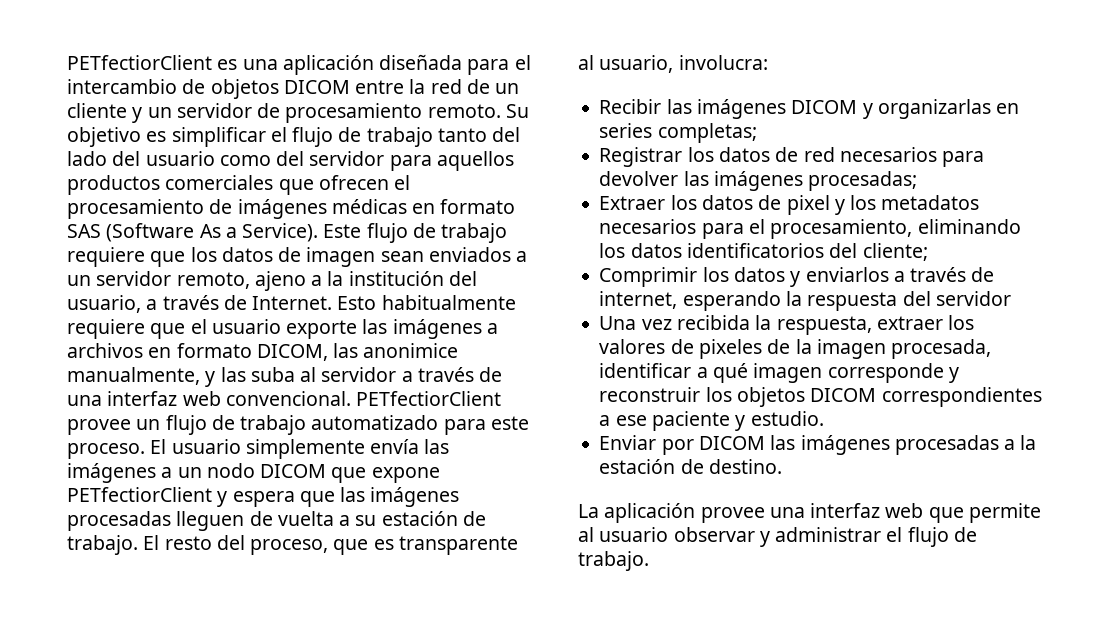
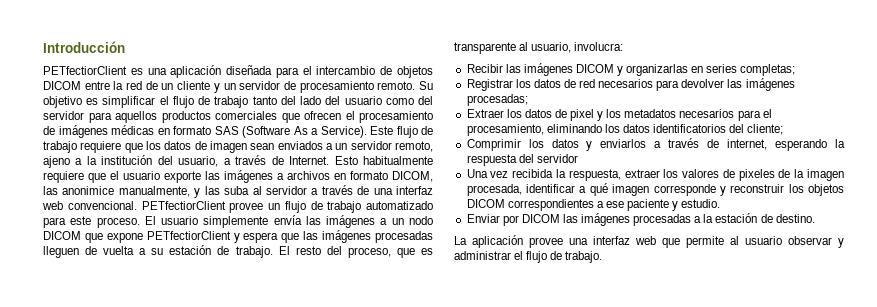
+ Introducción

